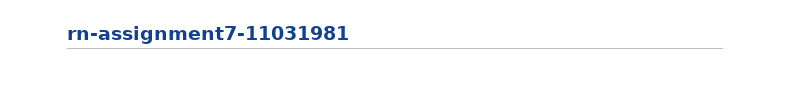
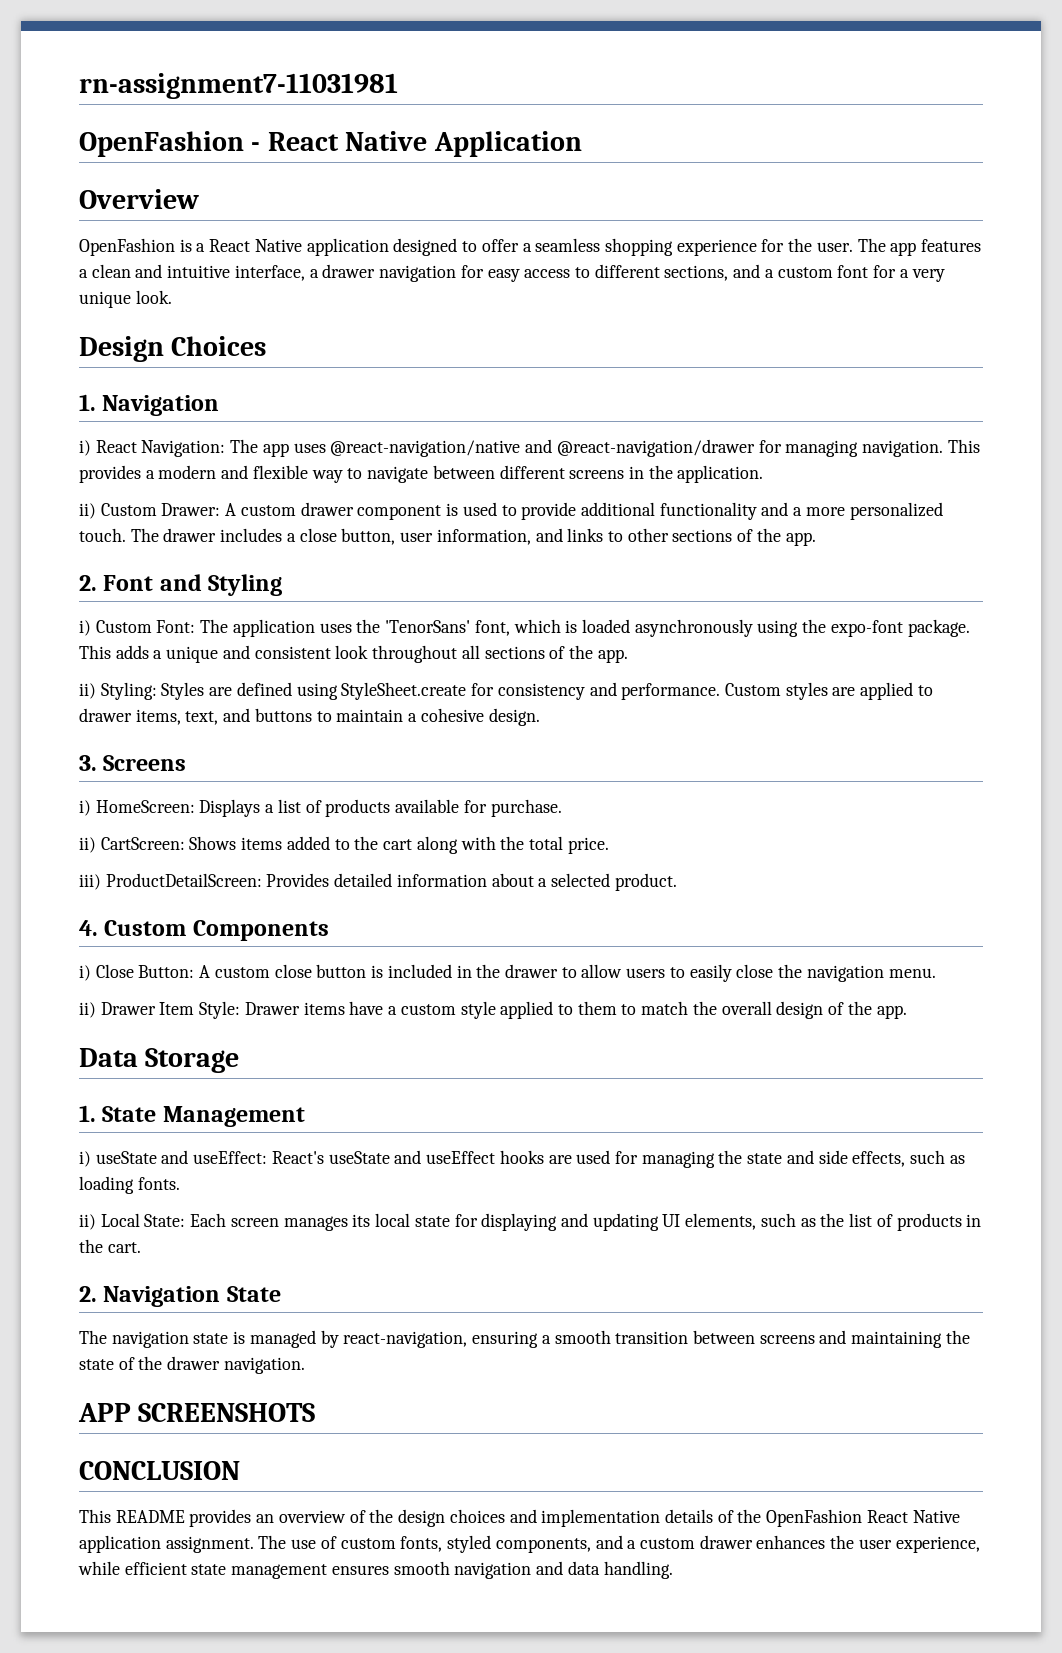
+ OpenFashion - React Native Application
+ Overview
+ OpenFashion is a React Native application designed to offer a seamless shopping experience for the user. The app features a clean and intuitive interface, a drawer navigation for easy access to different sections, and a custom font for a very unique look.
+ Design Choices
+ 1. Navigation
+ i) React Navigation: The app uses @react-navigation/native and @react-navigation/drawer for managing navigation. This provides a modern and flexible way to navigate between different screens in the application.
+ ii) Custom Drawer: A custom drawer component is used to provide additional functionality and a more personalized touch. The drawer includes a close button, user information, and links to other sections of the app.
+ 2. Font and Styling
+ i) Custom Font: The application uses the 'TenorSans' font, which is loaded asynchronously using the expo-font package. This adds a unique and consistent look throughout all sections of the app.
+ ii) Styling: Styles are defined using StyleSheet.create for consistency and performance. Custom styles are applied to drawer items, text, and buttons to maintain a cohesive design.
+ 3. Screens
+ i) HomeScreen: Displays a list of products available for purchase.
+ ii) CartScreen: Shows items added to the cart along with the total price.
+ iii) ProductDetailScreen: Provides detailed information about a selected product.
+ 4. Custom Components
+ i) Close Button: A custom close button is included in the drawer to allow users to easily close the navigation menu.
+ ii) Drawer Item Style: Drawer items have a custom style applied to them to match the overall design of the app.
+ Data Storage
+ 1. State Management
+ i) useState and useEffect: React's useState and useEffect hooks are used for managing the state and side effects, such as loading fonts.
+ ii) Local State: Each screen manages its local state for displaying and updating UI elements, such as the list of products in the cart.
+ 2. Navigation State
+ The navigation state is managed by react-navigation, ensuring a smooth transition between screens and maintaining the state of the drawer navigation.
+ APP SCREENSHOTS
+ CONCLUSION
+ This README provides an overview of the design choices and implementation details of the OpenFashion React Native application assignment. The use of custom fonts, styled components, and a custom drawer enhances the user experience, while efficient state management ensures smooth navigation and data handling.

